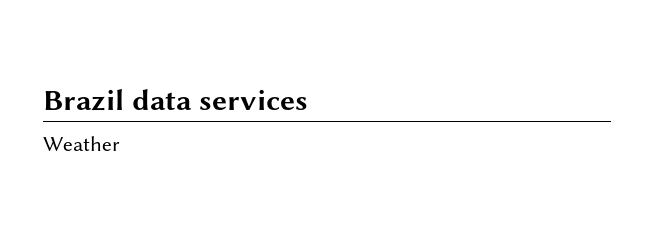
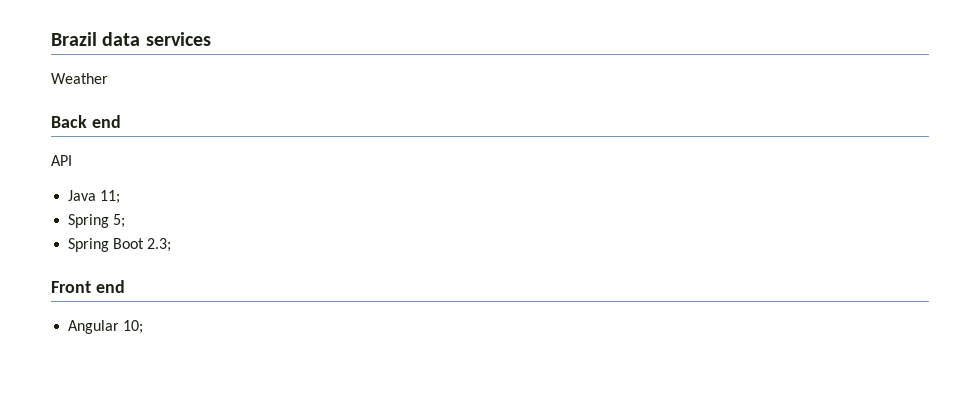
+ Back end
+ API
+ Java 11;
+ Spring 5;
+ Spring Boot 2.3;
+ Front end
+ Angular 10;

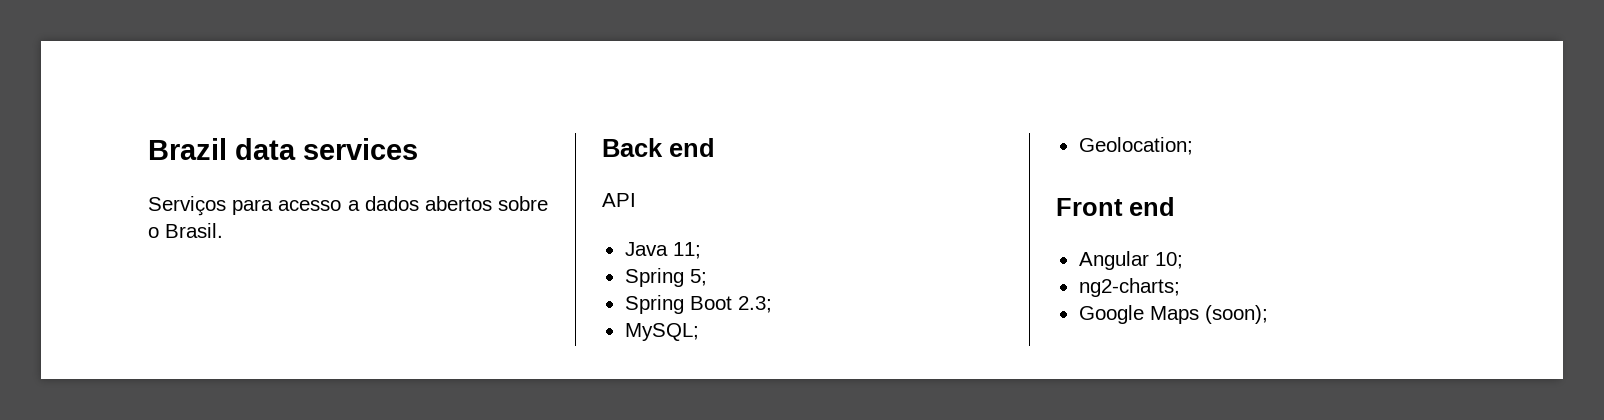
- Weather
+ Serviços para acesso a dados abertos sobre o Brasil.
+ MySQL;
+ Geolocation;
+ ng2-charts;
+ Google Maps (soon);

